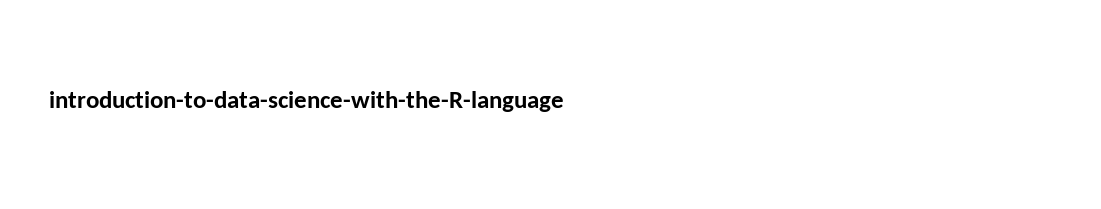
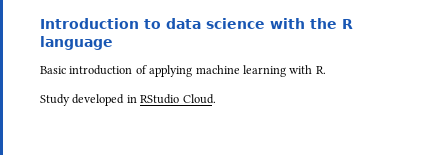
- introduction-to-data-science-with-the-R-language
+ Introduction to data science with the R language
+ Basic introduction of applying machine learning with R.
+ Study developed in RStudio Cloud.

